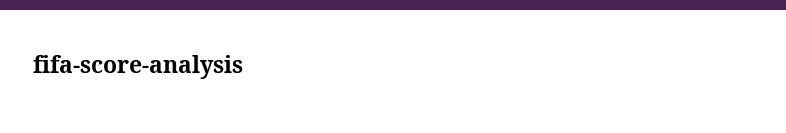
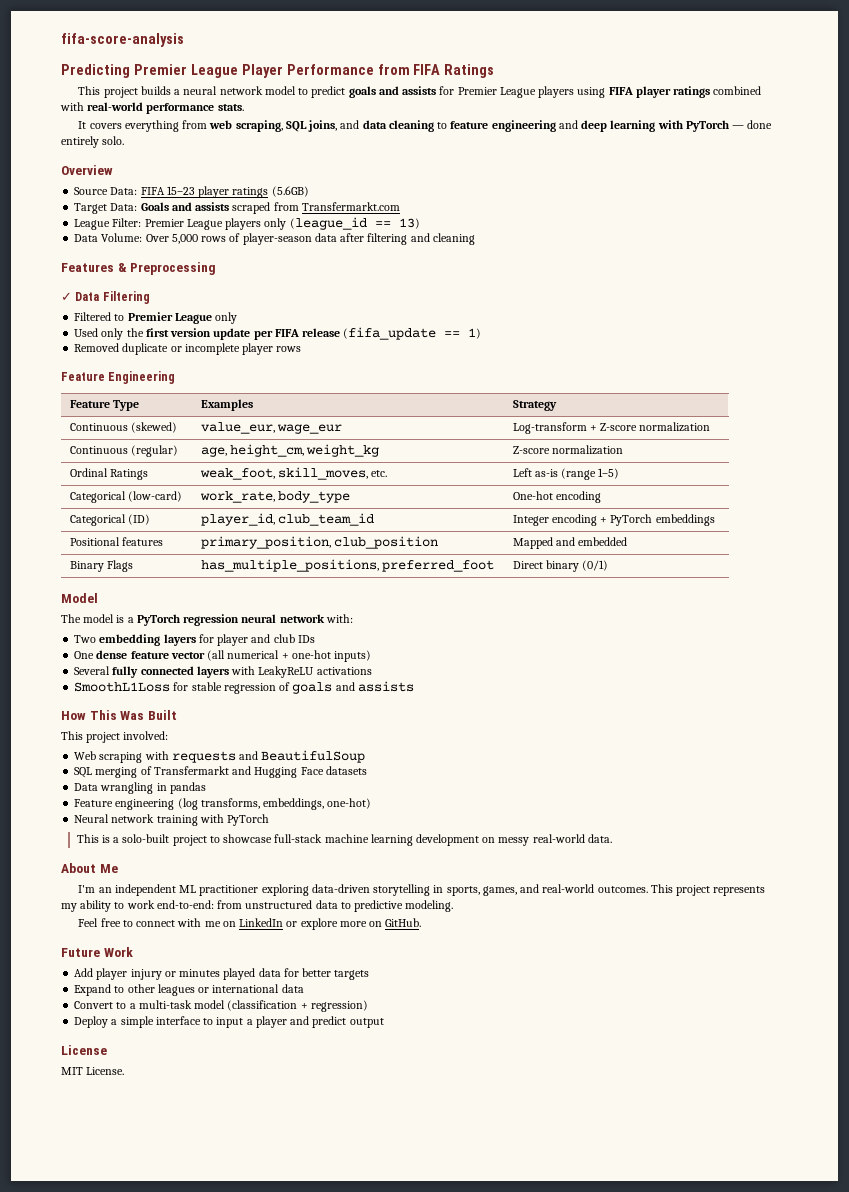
+ Predicting Premier League Player Performance from FIFA Ratings
+ This project builds a neural network model to predict goals and assists for Premier League players using FIFA player ratings combined with real-world performance stats.
+ It covers everything from web scraping, SQL joins, and data cleaning to feature engineering and deep learning with PyTorch — done entirely solo.
+ Overview
+ Source Data: FIFA 15–23 player ratings (5.6GB)
+ Target Data: Goals and assists scraped from Transfermarkt.com
+ League Filter: Premier League players only (league_id == 13)
+ Data Volume: Over 5,000 rows of player-season data after filtering and cleaning
+ Features & Preprocessing
+ ✓ Data Filtering
+ Filtered to Premier League only
+ Used only the first version update per FIFA release (fifa_update == 1)
+ Removed duplicate or incomplete player rows
+ Feature Engineering
+ Feature Type | Examples | Strategy
+ Continuous (skewed) | value_eur, wage_eur | Log-transform + Z-score normalization
+ Continuous (regular) | age, height_cm, weight_kg | Z-score normalization
+ Ordinal Ratings | weak_foot, skill_moves, etc. | Left as-is (range 1–5)
+ Categorical (low-card) | work_rate, body_type | One-hot encoding
+ Categorical (ID) | player_id, club_team_id | Integer encoding + PyTorch embeddings
+ Positional features | primary_position, club_position | Mapped and embedded
+ Binary Flags | has_multiple_positions, preferred_foot | Direct binary (0/1)
+ Model
+ The model is a PyTorch regression neural network with:
+ Two embedding layers for player and club IDs
+ One dense feature vector (all numerical + one-hot inputs)
+ Several fully connected layers with LeakyReLU activations
+ SmoothL1Loss for stable regression of goals and assists
+ How This Was Built
+ This project involved:
+ Web scraping with requests and BeautifulSoup
+ SQL merging of Transfermarkt and Hugging Face datasets
+ Data wrangling in pandas
+ Feature engineering (log transforms, embeddings, one-hot)
+ Neural network training with PyTorch
+ This is a solo-built project to showcase full-stack machine learning development on messy real-world data.
+ About Me
+ I'm an independent ML practitioner exploring data-driven storytelling in sports, games, and real-world outcomes. This project represents my ability to work end-to-end: from unstructured data to predictive modeling.
+ Feel free to connect with me on LinkedIn or explore more on GitHub.
+ Future Work
+ Add player injury or minutes played data for better targets
+ Expand to other leagues or international data
+ Convert to a multi-task model (classification + regression)
+ Deploy a simple interface to input a player and predict output
+ License
+ MIT License.

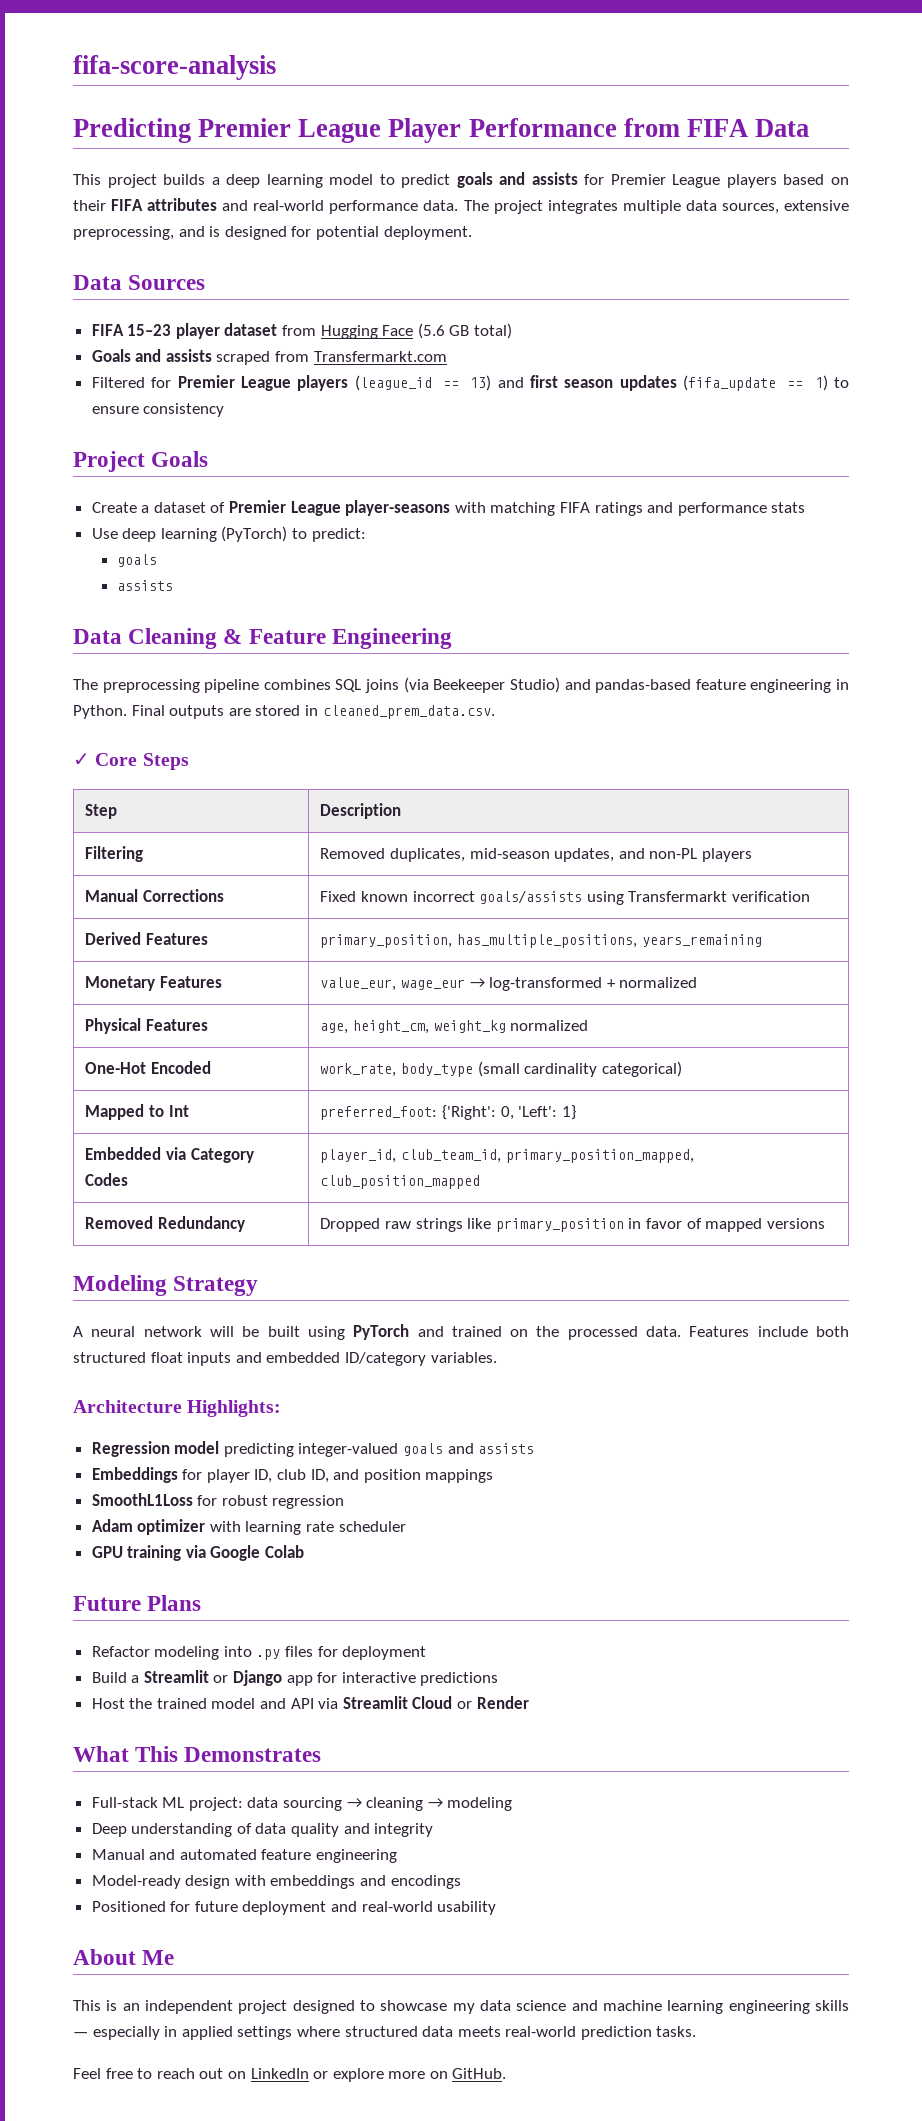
- Predicting Premier League Player Performance from FIFA Ratings
+ Predicting Premier League Player Performance from FIFA Data
- This project builds a neural network model to predict goals and assists for Premier League players using FIFA player ratings combined with real-world performance stats.
- It covers everything from web scraping, SQL joins, and data cleaning to feature engineering and deep learning with PyTorch — done entirely solo.
- Overview
- Source Data: FIFA 15–23 player ratings (5.6GB)
- Target Data: Goals and assists scraped from Transfermarkt.com
+ This project builds a deep learning model to predict goals and assists for Premier League players based on their FIFA attributes and real-world performance data. The project integrates multiple data sources, extensive preprocessing, and is designed for potential deployment.
+ Data Sources
+ FIFA 15–23 player dataset from Hugging Face (5.6 GB total)
+ Goals and assists scraped from Transfermarkt.com
- League Filter: Premier League players only (league_id == 13)
- Data Volume: Over 5,000 rows of player-season data after filtering and cleaning
- Features & Preprocessing
- ✓ Data Filtering
- Filtered to Premier League only
- Used only the first version update per FIFA release (fifa_update == 1)
- Removed duplicate or incomplete player rows
- Feature Engineering
- Feature Type | Examples | Strategy
- Continuous (skewed) | value_eur, wage_eur | Log-transform + Z-score normalization
- Continuous (regular) | age, height_cm, weight_kg | Z-score normalization
- Ordinal Ratings | weak_foot, skill_moves, etc. | Left as-is (range 1–5)
- Categorical (low-card) | work_rate, body_type | One-hot encoding
- Categorical (ID) | player_id, club_team_id | Integer encoding + PyTorch embeddings
- Positional features | primary_position, club_position | Mapped and embedded
- Binary Flags | has_multiple_positions, preferred_foot | Direct binary (0/1)
- Model
- The model is a PyTorch regression neural network with:
- Two embedding layers for player and club IDs
- One dense feature vector (all numerical + one-hot inputs)
- Several fully connected layers with LeakyReLU activations
- SmoothL1Loss for stable regression of goals and assists
- How This Was Built
- This project involved:
- Web scraping with requests and BeautifulSoup
- SQL merging of Transfermarkt and Hugging Face datasets
- Data wrangling in pandas
- Feature engineering (log transforms, embeddings, one-hot)
- Neural network training with PyTorch
- This is a solo-built project to showcase full-stack machine learning development on messy real-world data.
+ Filtered for Premier League players (league_id == 13) and first season updates (fifa_update == 1) to ensure consistency
+ Project Goals
+ Create a dataset of Premier League player-seasons with matching FIFA ratings and performance stats
+ Use deep learning (PyTorch) to predict:
+ goals
+ assists
+ Data Cleaning & Feature Engineering
+ The preprocessing pipeline combines SQL joins (via Beekeeper Studio) and pandas-based feature engineering in Python. Final outputs are stored in cleaned_prem_data.csv.
+ ✓ Core Steps
+ Step | Description
+ Filtering | Removed duplicates, mid-season updates, and non-PL players
+ Manual Corrections | Fixed known incorrect goals/assists using Transfermarkt verification
+ Derived Features | primary_position, has_multiple_positions, years_remaining
+ Monetary Features | value_eur, wage_eur → log-transformed + normalized
+ Physical Features | age, height_cm, weight_kg normalized
+ One-Hot Encoded | work_rate, body_type (small cardinality categorical)
+ Mapped to Int | preferred_foot: {'Right': 0, 'Left': 1}
+ Embedded via Category Codes | player_id, club_team_id, primary_position_mapped, club_position_mapped
+ Removed Redundancy | Dropped raw strings like primary_position in favor of mapped versions
+ Modeling Strategy
+ A neural network will be built using PyTorch and trained on the processed data. Features include both structured float inputs and embedded ID/category variables.
+ Architecture Highlights:
+ Regression model predicting integer-valued goals and assists
+ Embeddings for player ID, club ID, and position mappings
+ SmoothL1Loss for robust regression
+ Adam optimizer with learning rate scheduler
+ GPU training via Google Colab
+ Future Plans
+ Refactor modeling into .py files for deployment
+ Build a Streamlit or Django app for interactive predictions
+ Host the trained model and API via Streamlit Cloud or Render
+ What This Demonstrates
+ Full-stack ML project: data sourcing → cleaning → modeling
+ Deep understanding of data quality and integrity
+ Manual and automated feature engineering
+ Model-ready design with embeddings and encodings
+ Positioned for future deployment and real-world usability
  About Me
- I'm an independent ML practitioner exploring data-driven storytelling in sports, games, and real-world outcomes. This project represents my ability to work end-to-end: from unstructured data to predictive modeling.
+ This is an independent project designed to showcase my data science and machine learning engineering skills — especially in applied settings where structured data meets real-world prediction tasks.
- Feel free to connect with me on LinkedIn or explore more on GitHub.
+ Feel free to reach out on LinkedIn or explore more on GitHub.
- Future Work
- Add player injury or minutes played data for better targets
- Expand to other leagues or international data
- Convert to a multi-task model (classification + regression)
- Deploy a simple interface to input a player and predict output
- License
- MIT License.

